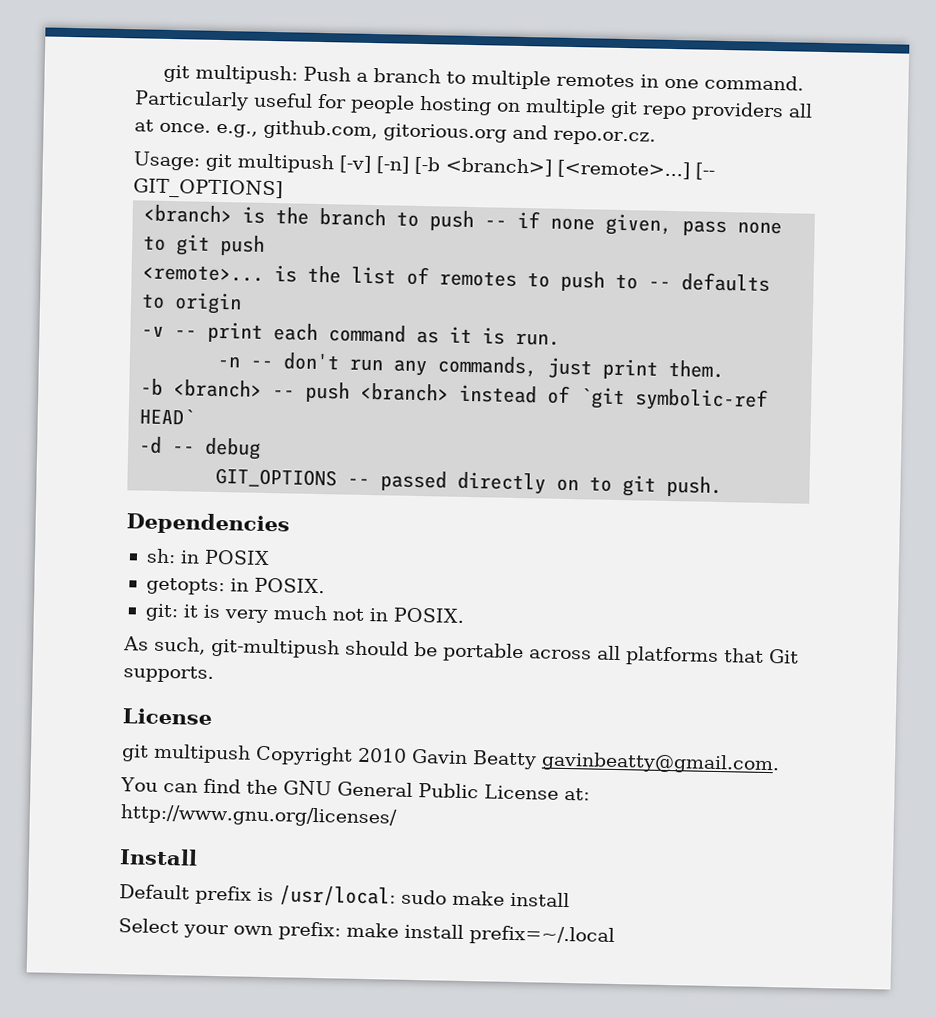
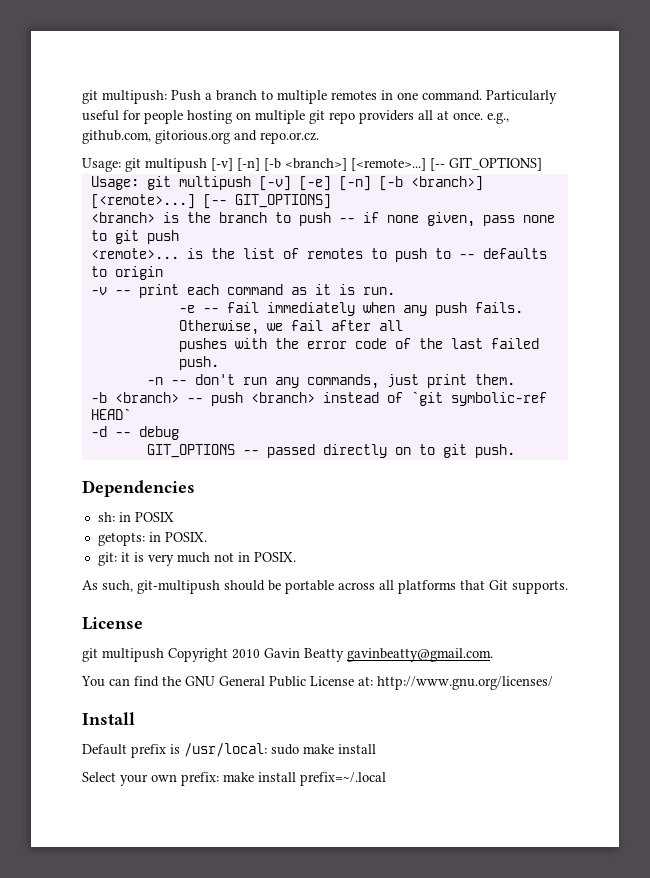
+ Usage: git multipush [-v] [-e] [-n] [-b <branch>] [<remote>...] [-- GIT_OPTIONS]
+ -e -- fail immediately when any push fails. Otherwise, we fail after all
+ pushes with the error code of the last failed push.

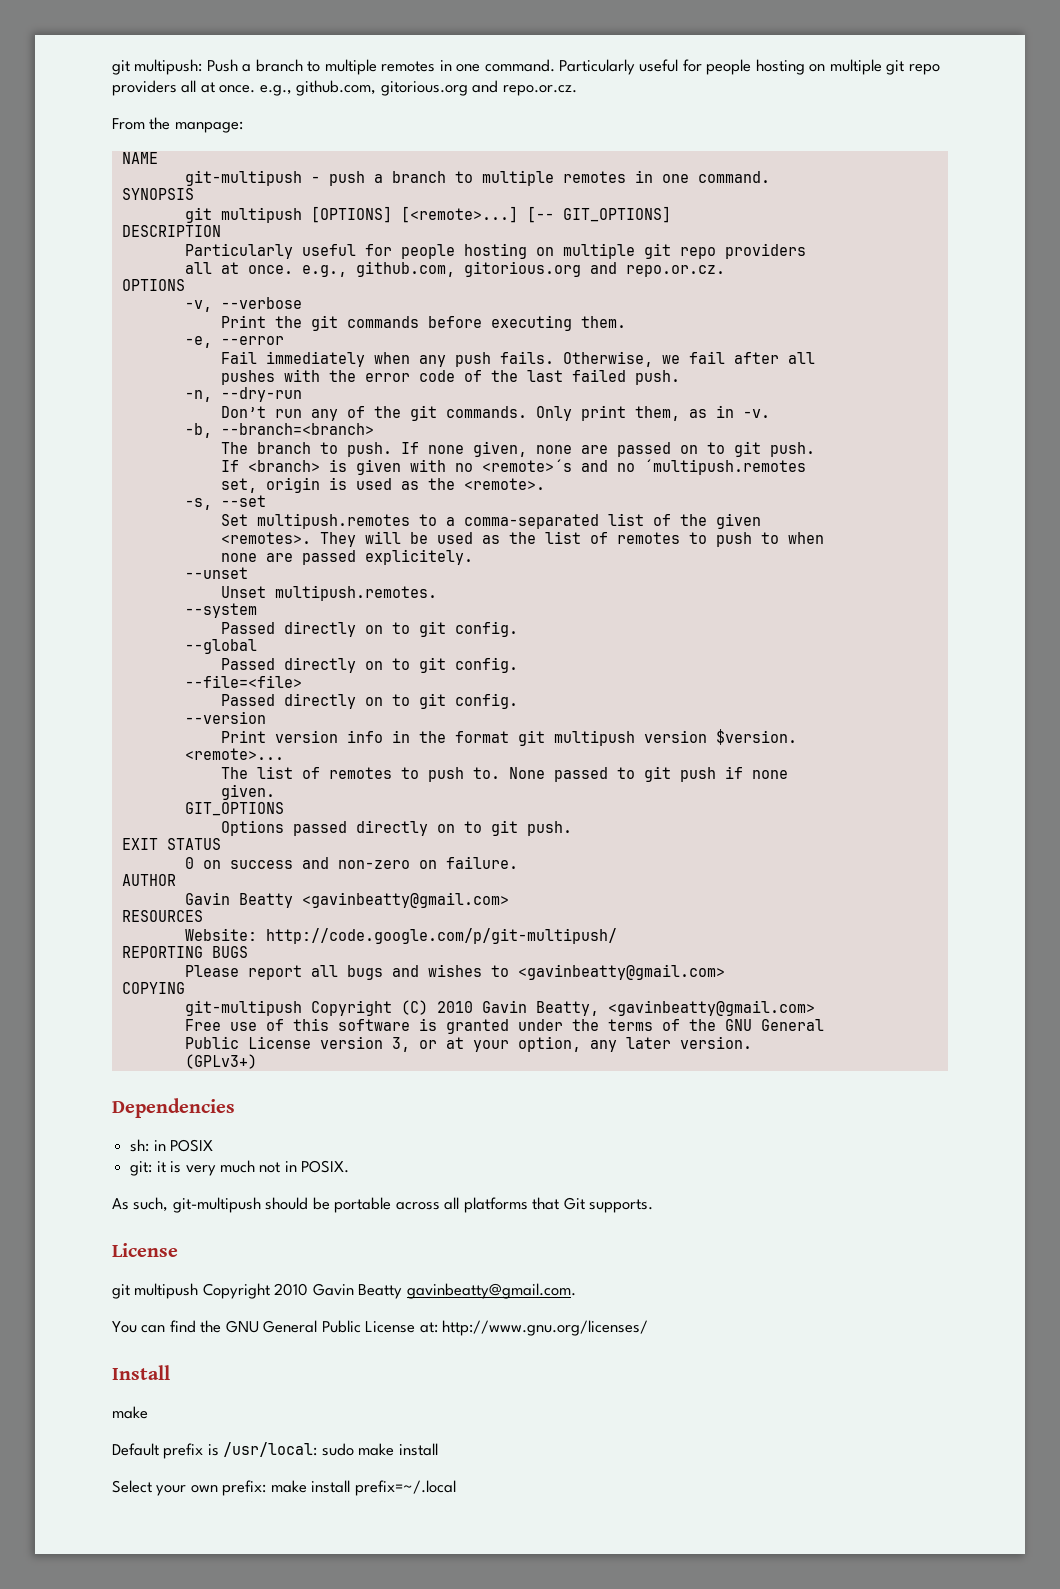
- Usage: git multipush [-v] [-n] [-b <branch>] [<remote>...] [-- GIT_OPTIONS]
- Usage: git multipush [-v] [-e] [-n] [-b <branch>] [<remote>...] [-- GIT_OPTIONS]
- <branch> is the branch to push -- if none given, pass none to git push
- <remote>... is the list of remotes to push to -- defaults to origin
- -v -- print each command as it is run.
- -e -- fail immediately when any push fails.
+ From the manpage:
+ NAME
+ git-multipush - push a branch to multiple remotes in one command.
+ SYNOPSIS
+ git multipush [OPTIONS] [<remote>...] [-- GIT_OPTIONS]
+ DESCRIPTION
+ Particularly useful for people hosting on multiple git repo providers
+ all at once. e.g., github.com, gitorious.org and repo.or.cz.
+ OPTIONS
+ -v, --verbose
+ Print the git commands before executing them.
+ -e, --error
+ Fail immediately when any push fails.
- -n -- don't run any commands, just print them.
- -b <branch> -- push <branch> instead of `git symbolic-ref HEAD`
- -d -- debug
+ -n, --dry-run
+ Don’t run any of the git commands. Only print them, as in -v.
+ -b, --branch=<branch>
+ The branch to push. If none given, none are passed on to git push.
+ If <branch> is given with no <remote>´s and no ´multipush.remotes
+ set, origin is used as the <remote>.
+ -s, --set
+ Set multipush.remotes to a comma-separated list of the given
+ <remotes>. They will be used as the list of remotes to push to when
+ none are passed explicitely.
+ --unset
+ Unset multipush.remotes.
+ --system
+ Passed directly on to git config.
+ --global
+ Passed directly on to git config.
+ --file=<file>
+ Passed directly on to git config.
+ --version
+ Print version info in the format git multipush version $version.
+ <remote>...
+ The list of remotes to push to. None passed to git push if none
+ given.
- GIT_OPTIONS -- passed directly on to git push.
+ GIT_OPTIONS
+ Options passed directly on to git push.
+ EXIT STATUS
+ 0 on success and non-zero on failure.
+ AUTHOR
+ Gavin Beatty <gavinbeatty@gmail.com>
+ RESOURCES
+ Website: http://code.google.com/p/git-multipush/
+ REPORTING BUGS
+ Please report all bugs and wishes to <gavinbeatty@gmail.com>
+ COPYING
+ git-multipush Copyright (C) 2010 Gavin Beatty, <gavinbeatty@gmail.com>
+ Free use of this software is granted under the terms of the GNU General
+ Public License version 3, or at your option, any later version.
+ (GPLv3+)
- getopts: in POSIX.
  Install
+ make

